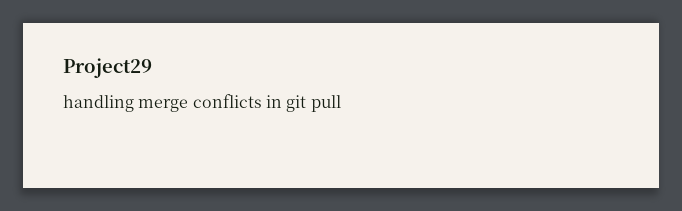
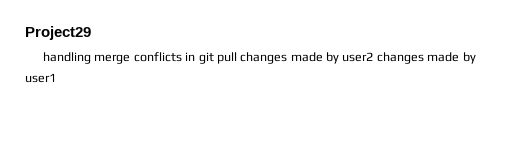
- handling merge conflicts in git pull
+ handling merge conflicts in git pull changes made by user2 changes made by user1

